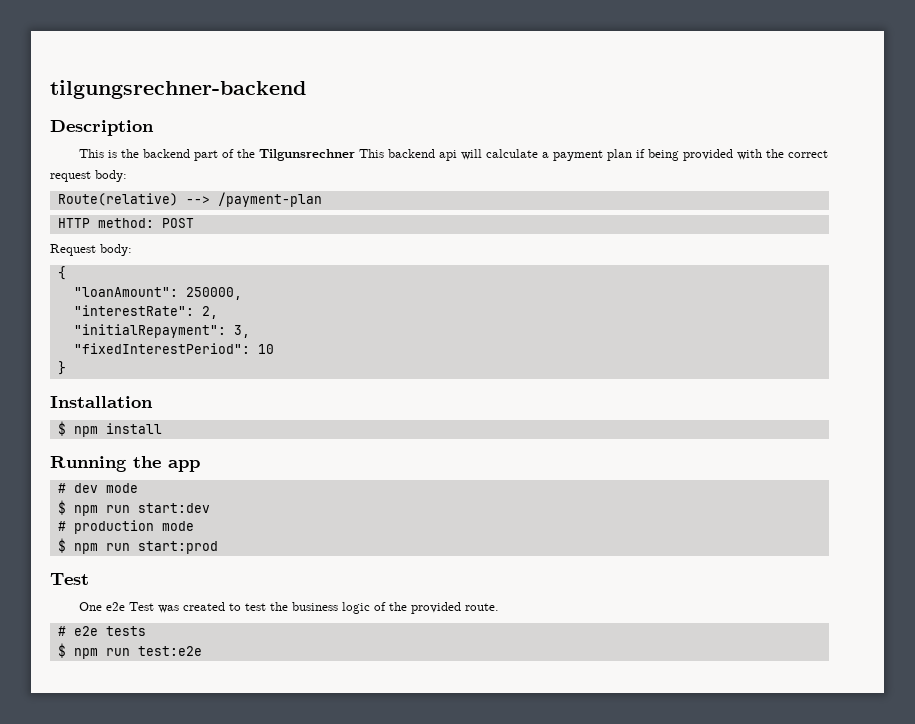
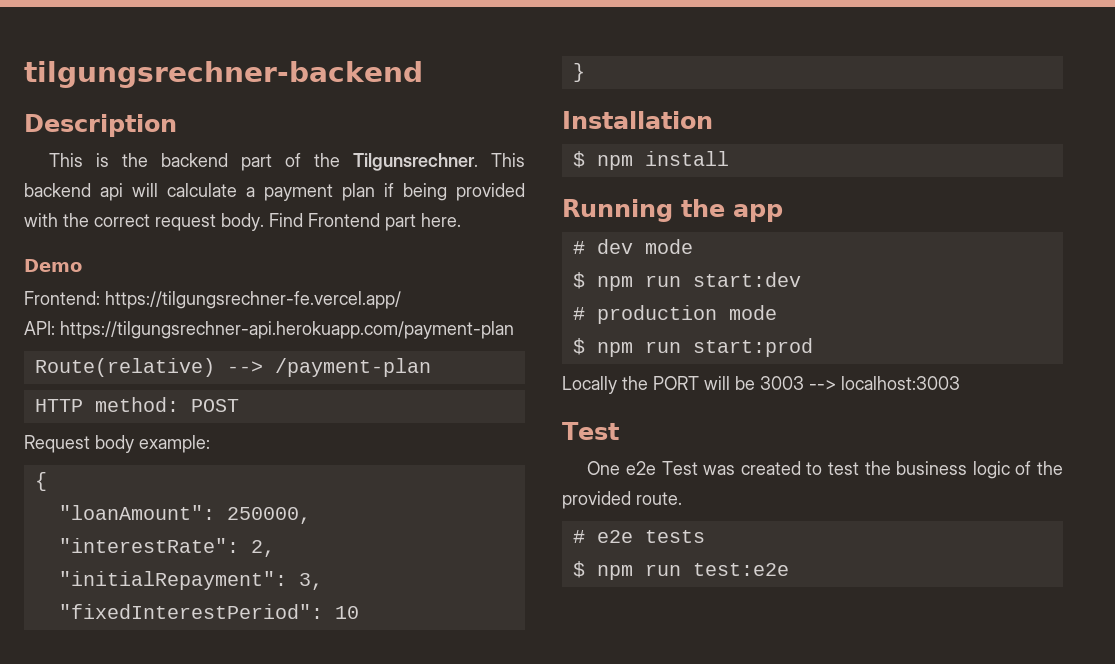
- This is the backend part of the Tilgunsrechner This backend api will calculate a payment plan if being provided with the correct request body:
+ This is the backend part of the Tilgunsrechner. This backend api will calculate a payment plan if being provided with the correct request body. Find Frontend part here.
+ Demo
+ Frontend: https://tilgungsrechner-fe.vercel.app/
+ API: https://tilgungsrechner-api.herokuapp.com/payment-plan
- Request body:
+ Request body example:
+ Locally the PORT will be 3003 --> localhost:3003

